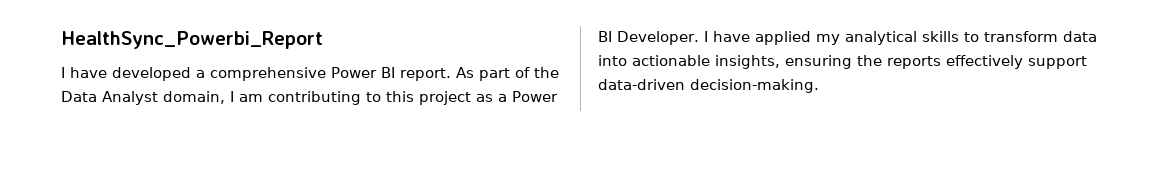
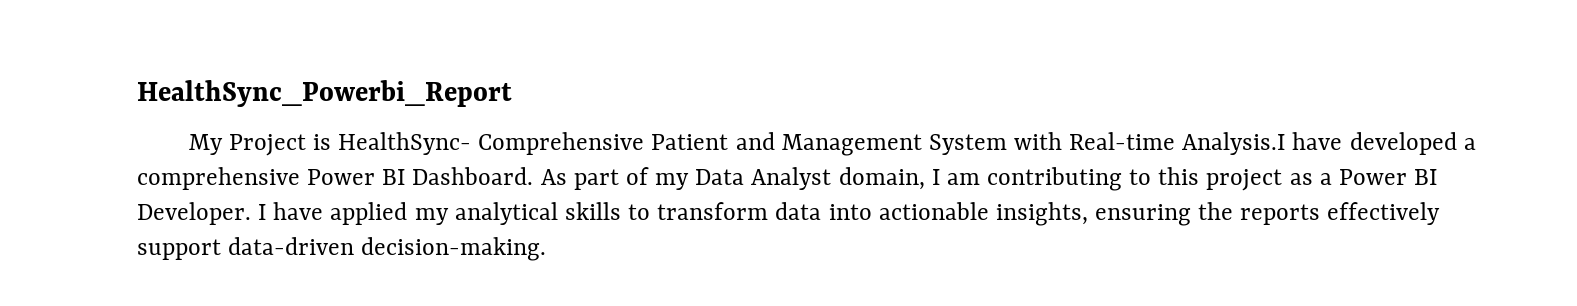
- I have developed a comprehensive Power BI report.
+ My Project is HealthSync- Comprehensive Patient and Management System with Real-time Analysis.I have developed a comprehensive Power BI Dashboard.
- As part of the Data Analyst domain, I am contributing to this project as a Power BI Developer.
+ As part of my Data Analyst domain, I am contributing to this project as a Power BI Developer.

